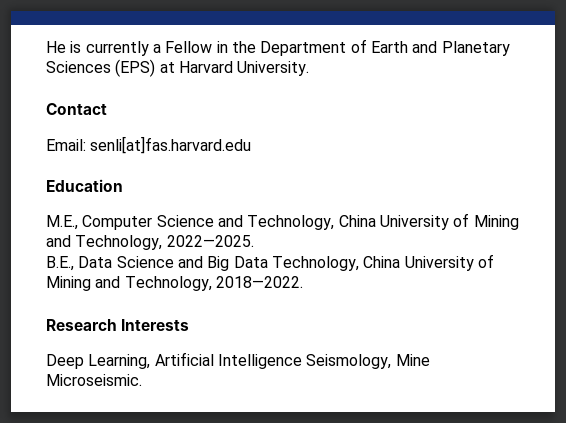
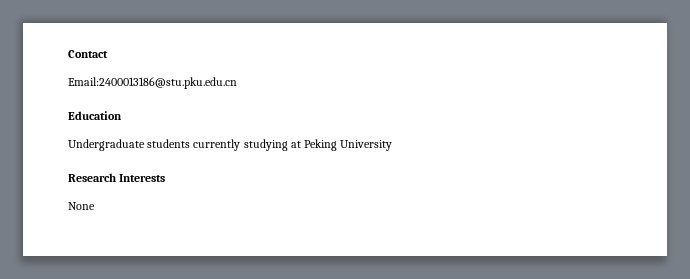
- He is currently a Fellow in the Department of Earth and Planetary Sciences (EPS) at Harvard University.
- Email: senli[at]fas.harvard.edu
+ Email:2400013186@stu.pku.edu.cn
- M.E., Computer Science and Technology, China University of Mining and Technology, 2022—2025.
- B.E., Data Science and Big Data Technology, China University of Mining and Technology, 2018—2022.
+ Undergraduate students currently studying at Peking University
  Research Interests
- Deep Learning, Artificial Intelligence Seismology, Mine Microseismic.
+ None

